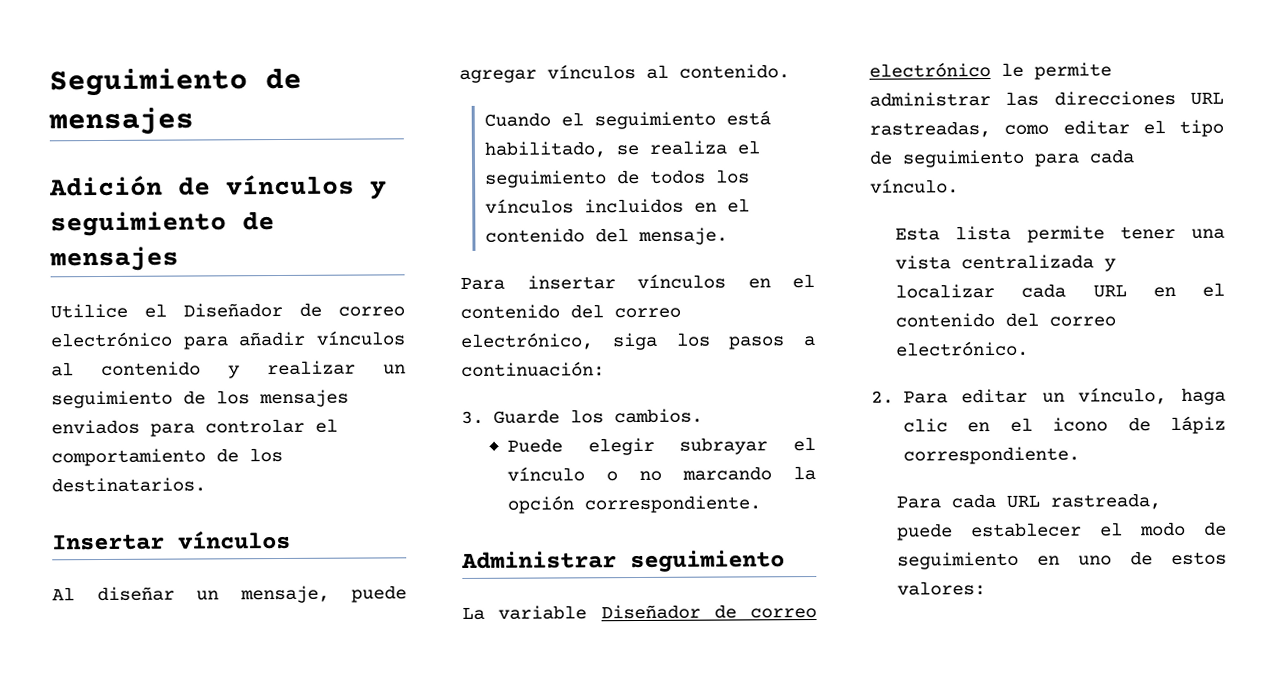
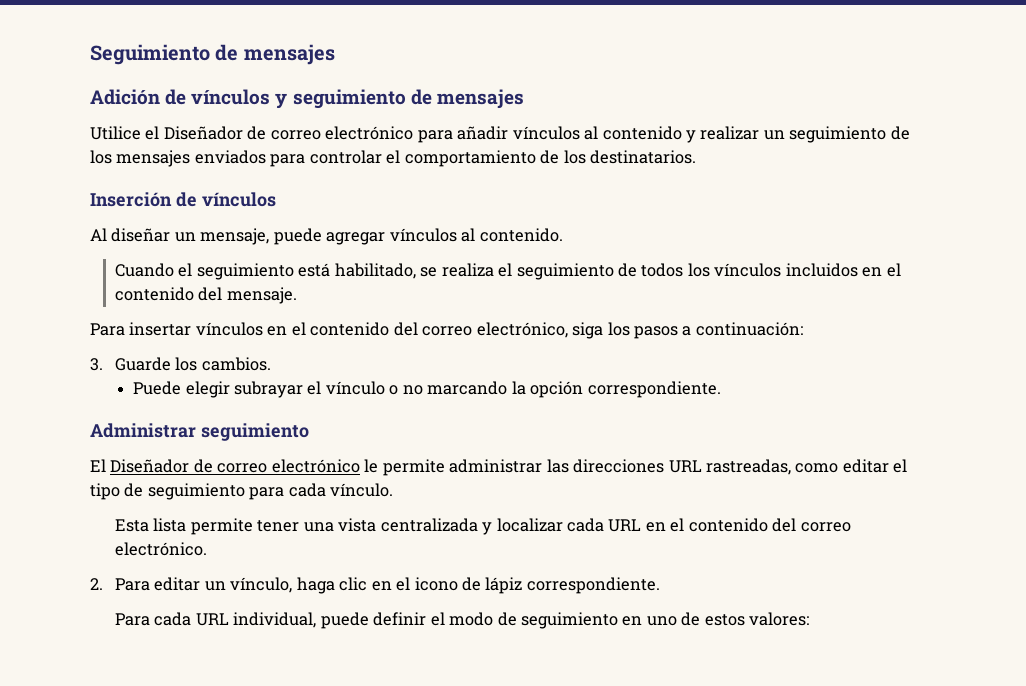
- Insertar vínculos
+ Inserción de vínculos
- La variable Diseñador de correo electrónico le permite administrar las direcciones URL rastreadas, como editar el tipo de seguimiento para cada vínculo.
+ El Diseñador de correo electrónico le permite administrar las direcciones URL rastreadas, como editar el tipo de seguimiento para cada vínculo.
- Para cada URL rastreada, puede establecer el modo de seguimiento en uno de estos valores:
+ Para cada URL individual, puede definir el modo de seguimiento en uno de estos valores:

